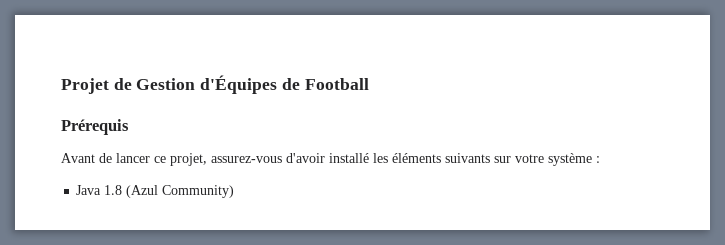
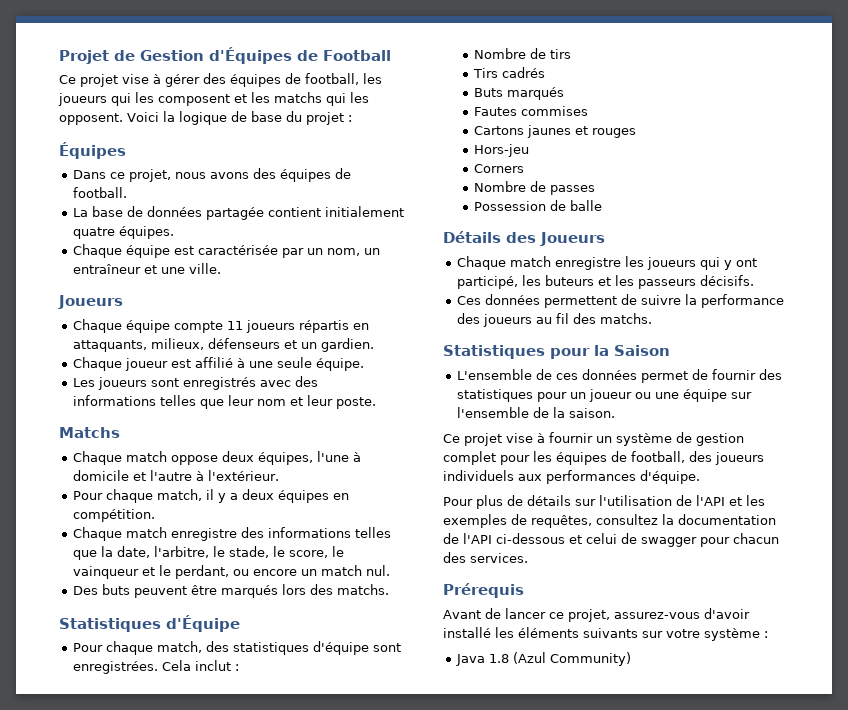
+ Ce projet vise à gérer des équipes de football, les joueurs qui les composent et les matchs qui les opposent. Voici la logique de base du projet :
+ Équipes
+ Dans ce projet, nous avons des équipes de football.
+ La base de données partagée contient initialement quatre équipes.
+ Chaque équipe est caractérisée par un nom, un entraîneur et une ville.
+ Joueurs
+ Chaque équipe compte 11 joueurs répartis en attaquants, milieux, défenseurs et un gardien.
+ Chaque joueur est affilié à une seule équipe.
+ Les joueurs sont enregistrés avec des informations telles que leur nom et leur poste.
+ Matchs
+ Chaque match oppose deux équipes, l'une à domicile et l'autre à l'extérieur.
+ Pour chaque match, il y a deux équipes en compétition.
+ Chaque match enregistre des informations telles que la date, l'arbitre, le stade, le score, le vainqueur et le perdant, ou encore un match nul.
+ Des buts peuvent être marqués lors des matchs.
+ Statistiques d'Équipe
+ Pour chaque match, des statistiques d'équipe sont enregistrées. Cela inclut :
+ Nombre de tirs
+ Tirs cadrés
+ Buts marqués
+ Fautes commises
+ Cartons jaunes et rouges
+ Hors-jeu
+ Corners
+ Nombre de passes
+ Possession de balle
+ Détails des Joueurs
+ Chaque match enregistre les joueurs qui y ont participé, les buteurs et les passeurs décisifs.
+ Ces données permettent de suivre la performance des joueurs au fil des matchs.
+ Statistiques pour la Saison
+ L'ensemble de ces données permet de fournir des statistiques pour un joueur ou une équipe sur l'ensemble de la saison.
+ Ce projet vise à fournir un système de gestion complet pour les équipes de football, des joueurs individuels aux performances d'équipe.
+ Pour plus de détails sur l'utilisation de l'API et les exemples de requêtes, consultez la documentation de l'API ci-dessous et celui de swagger pour chacun des services.

